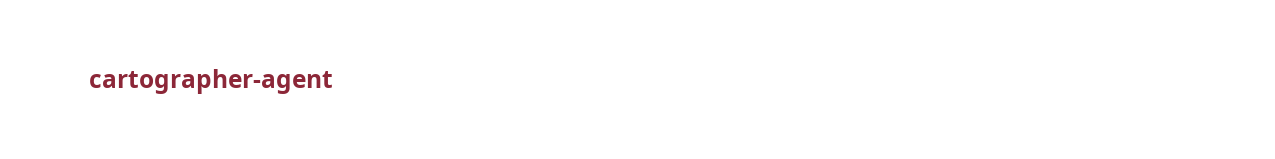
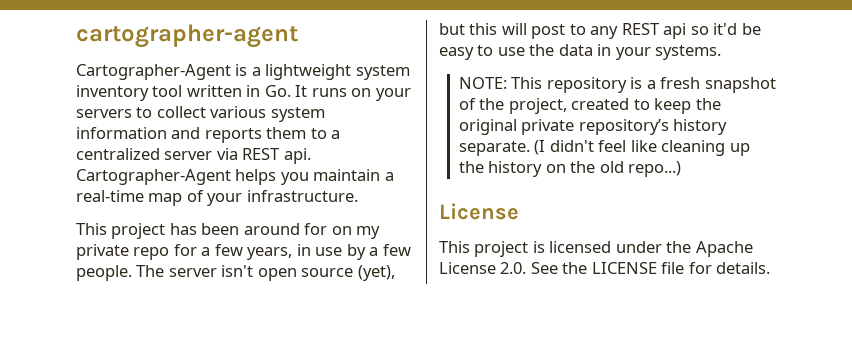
+ Cartographer-Agent is a lightweight system inventory tool written in Go. It runs on your servers to collect various system information and reports them to a centralized server via REST api. Cartographer-Agent helps you maintain a real-time map of your infrastructure.
+ This project has been around for on my private repo for a few years, in use by a few people. The server isn't open source (yet), but this will post to any REST api so it'd be easy to use the data in your systems.
+ NOTE: This repository is a fresh snapshot of the project, created to keep the original private repository’s history separate. (I didn't feel like cleaning up the history on the old repo...)
+ License
+ This project is licensed under the Apache License 2.0. See the LICENSE file for details.

